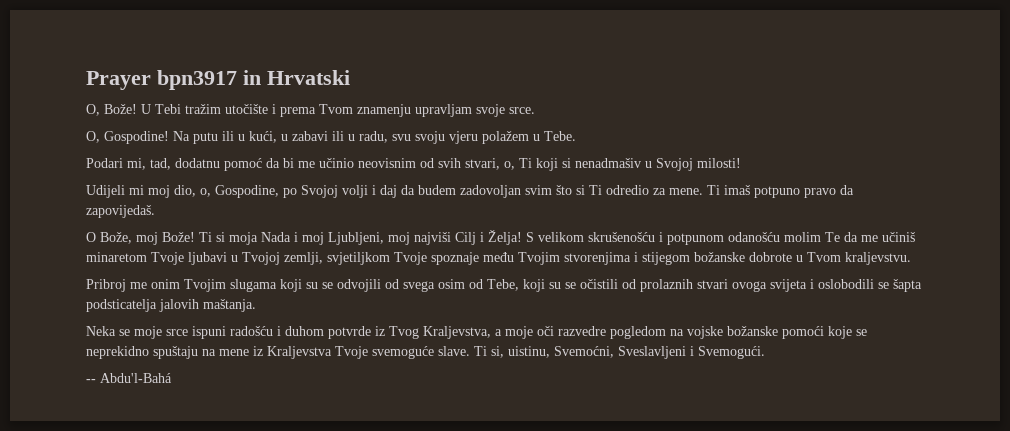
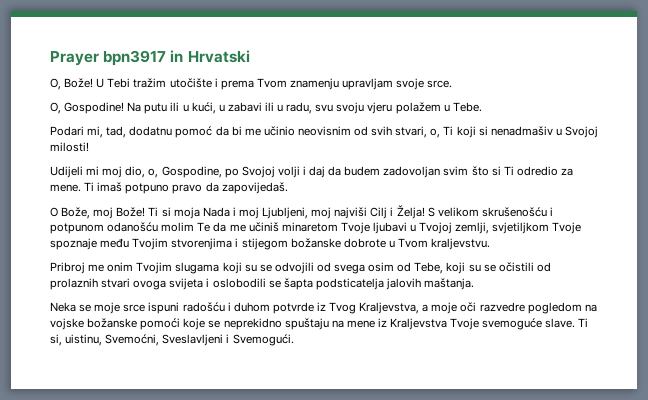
- -- Abdu'l-Bahá

